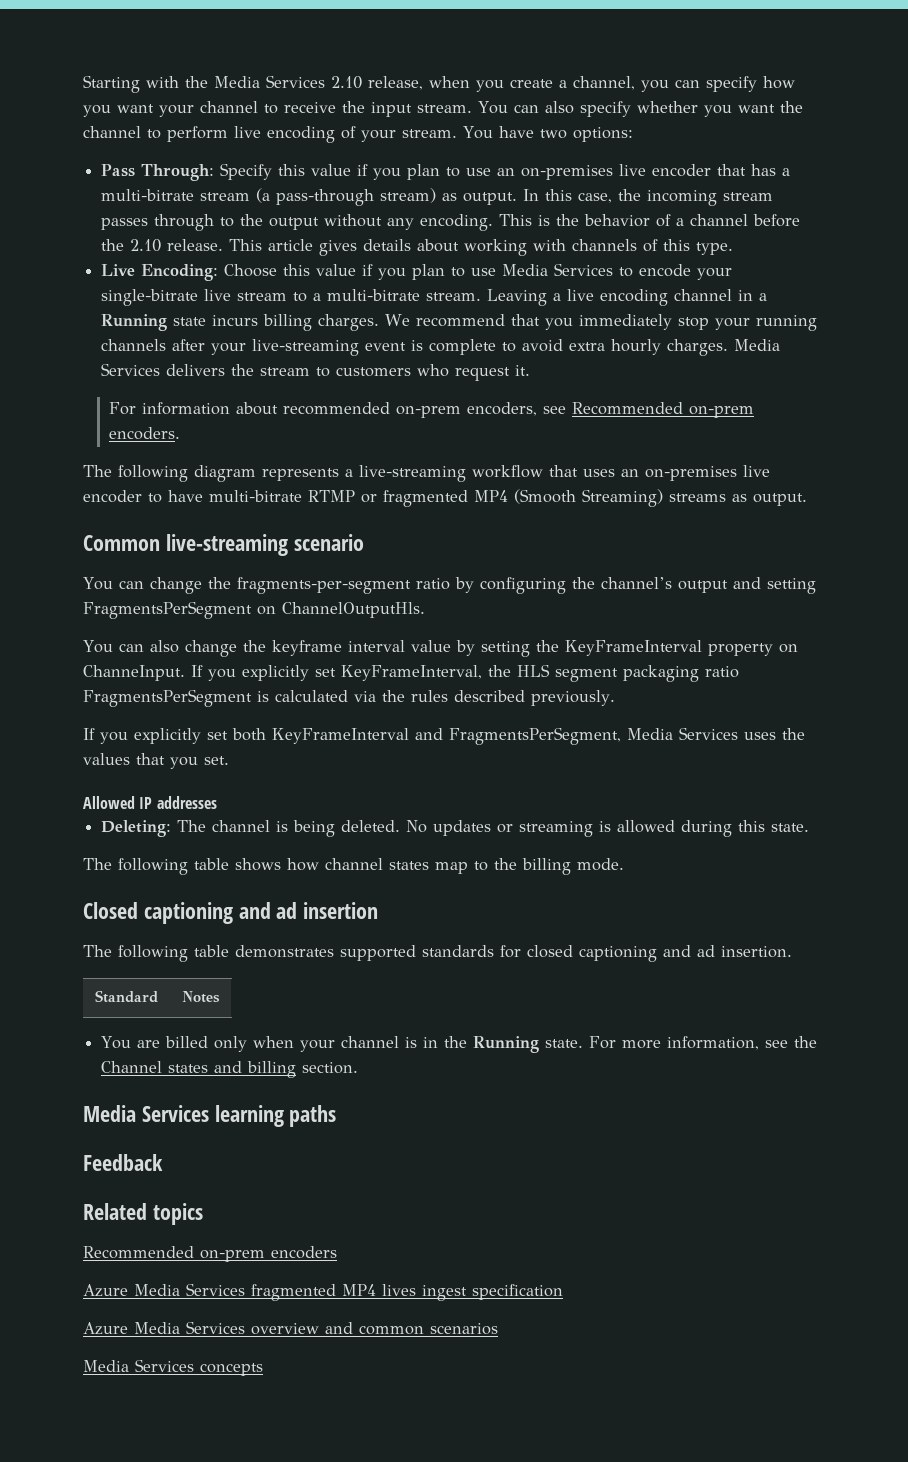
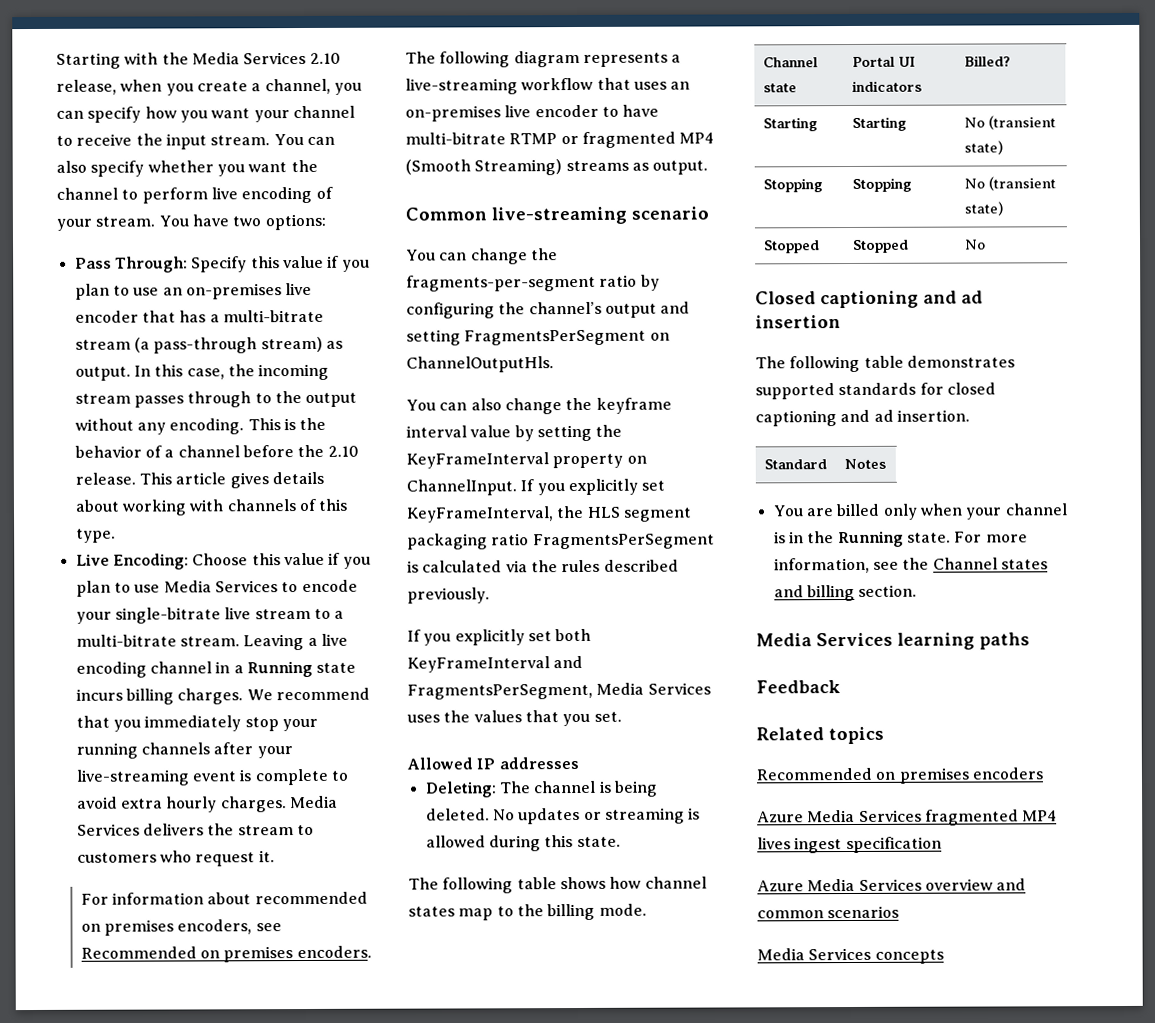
- For information about recommended on-prem encoders, see Recommended on-prem encoders.
+ For information about recommended on premises encoders, see Recommended on premises encoders.
- You can also change the keyframe interval value by setting the KeyFrameInterval property on ChanneInput.
+ You can also change the keyframe interval value by setting the KeyFrameInterval property on ChannelInput.
+ Channel state | Portal UI indicators | Billed?
+ Starting | Starting | No (transient state)
+ Stopping | Stopping | No (transient state)
+ Stopped | Stopped | No
- Recommended on-prem encoders
+ Recommended on premises encoders

